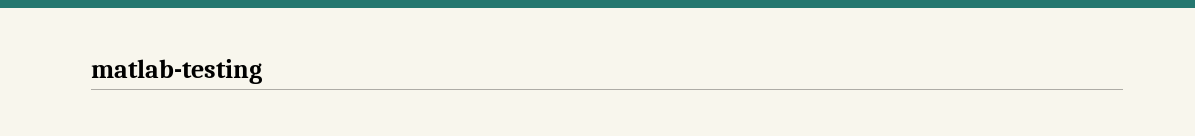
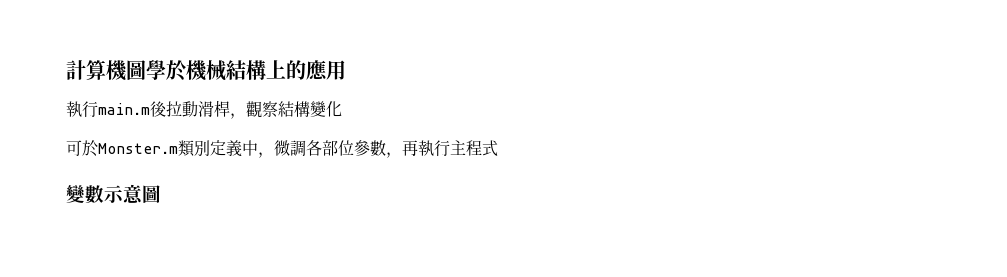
- matlab-testing
+ 計算機圖學於機械結構上的應用
+ 執行main.m後拉動滑桿，觀察結構變化
+ 可於Monster.m類別定義中，微調各部位參數，再執行主程式
+ 變數示意圖

